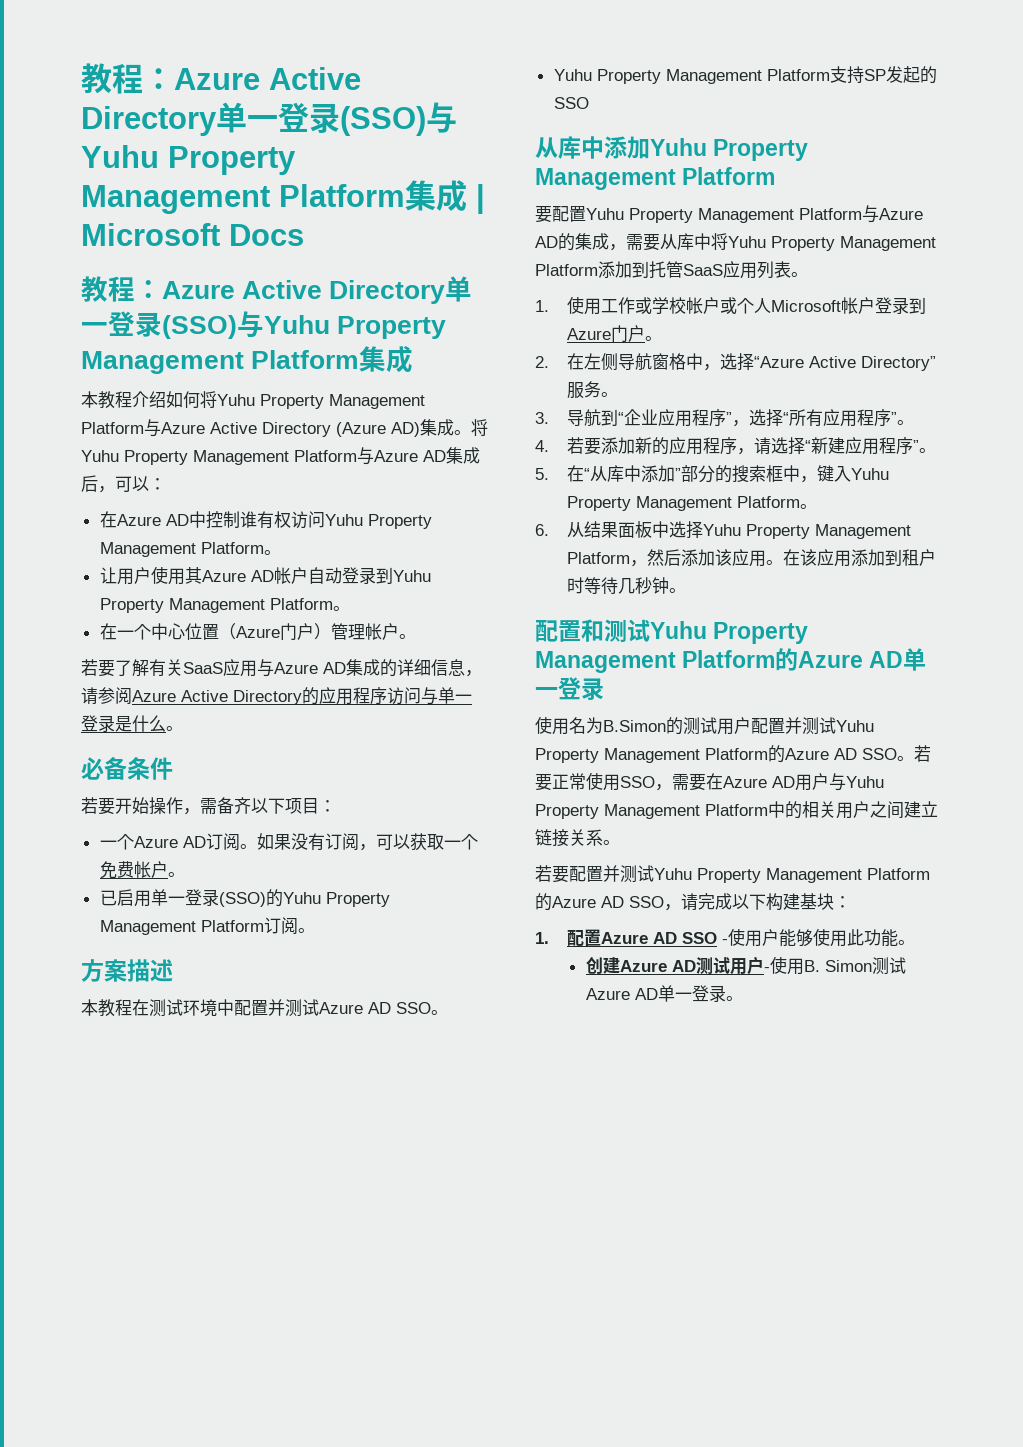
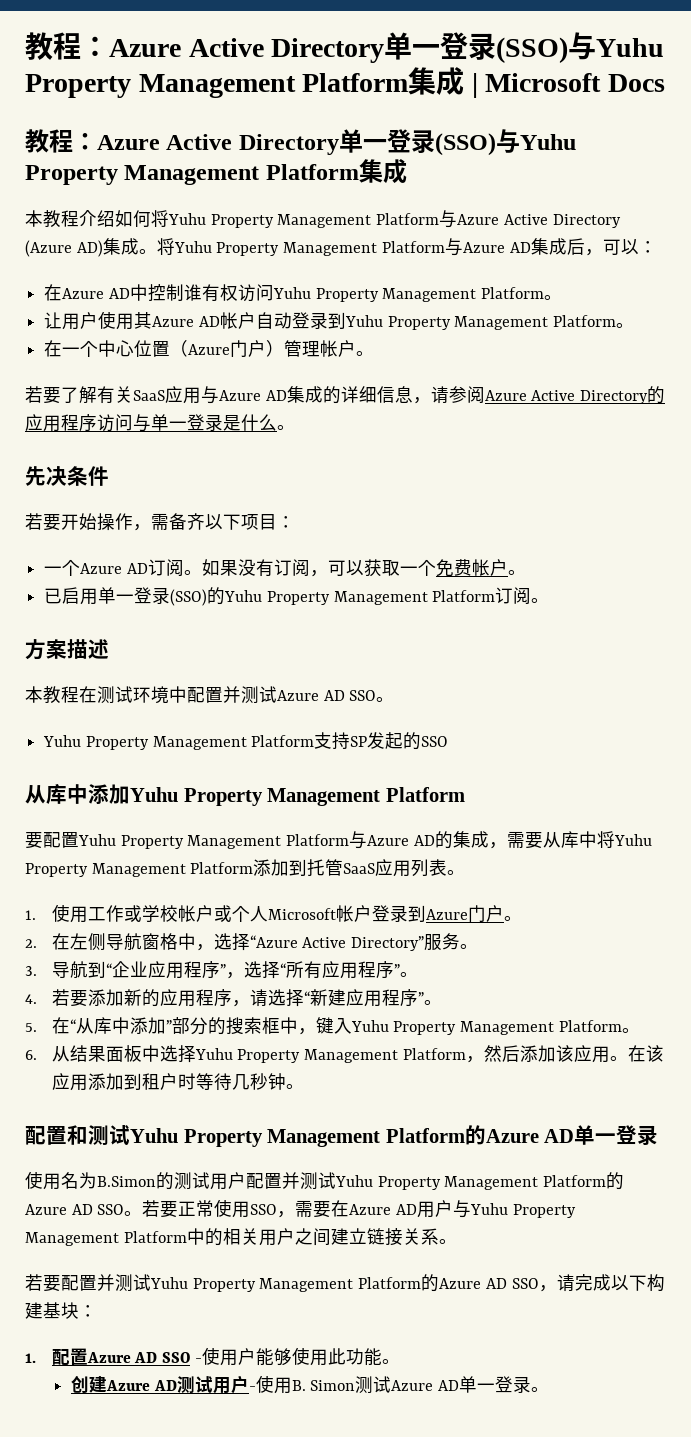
- 必备条件
+ 先决条件

